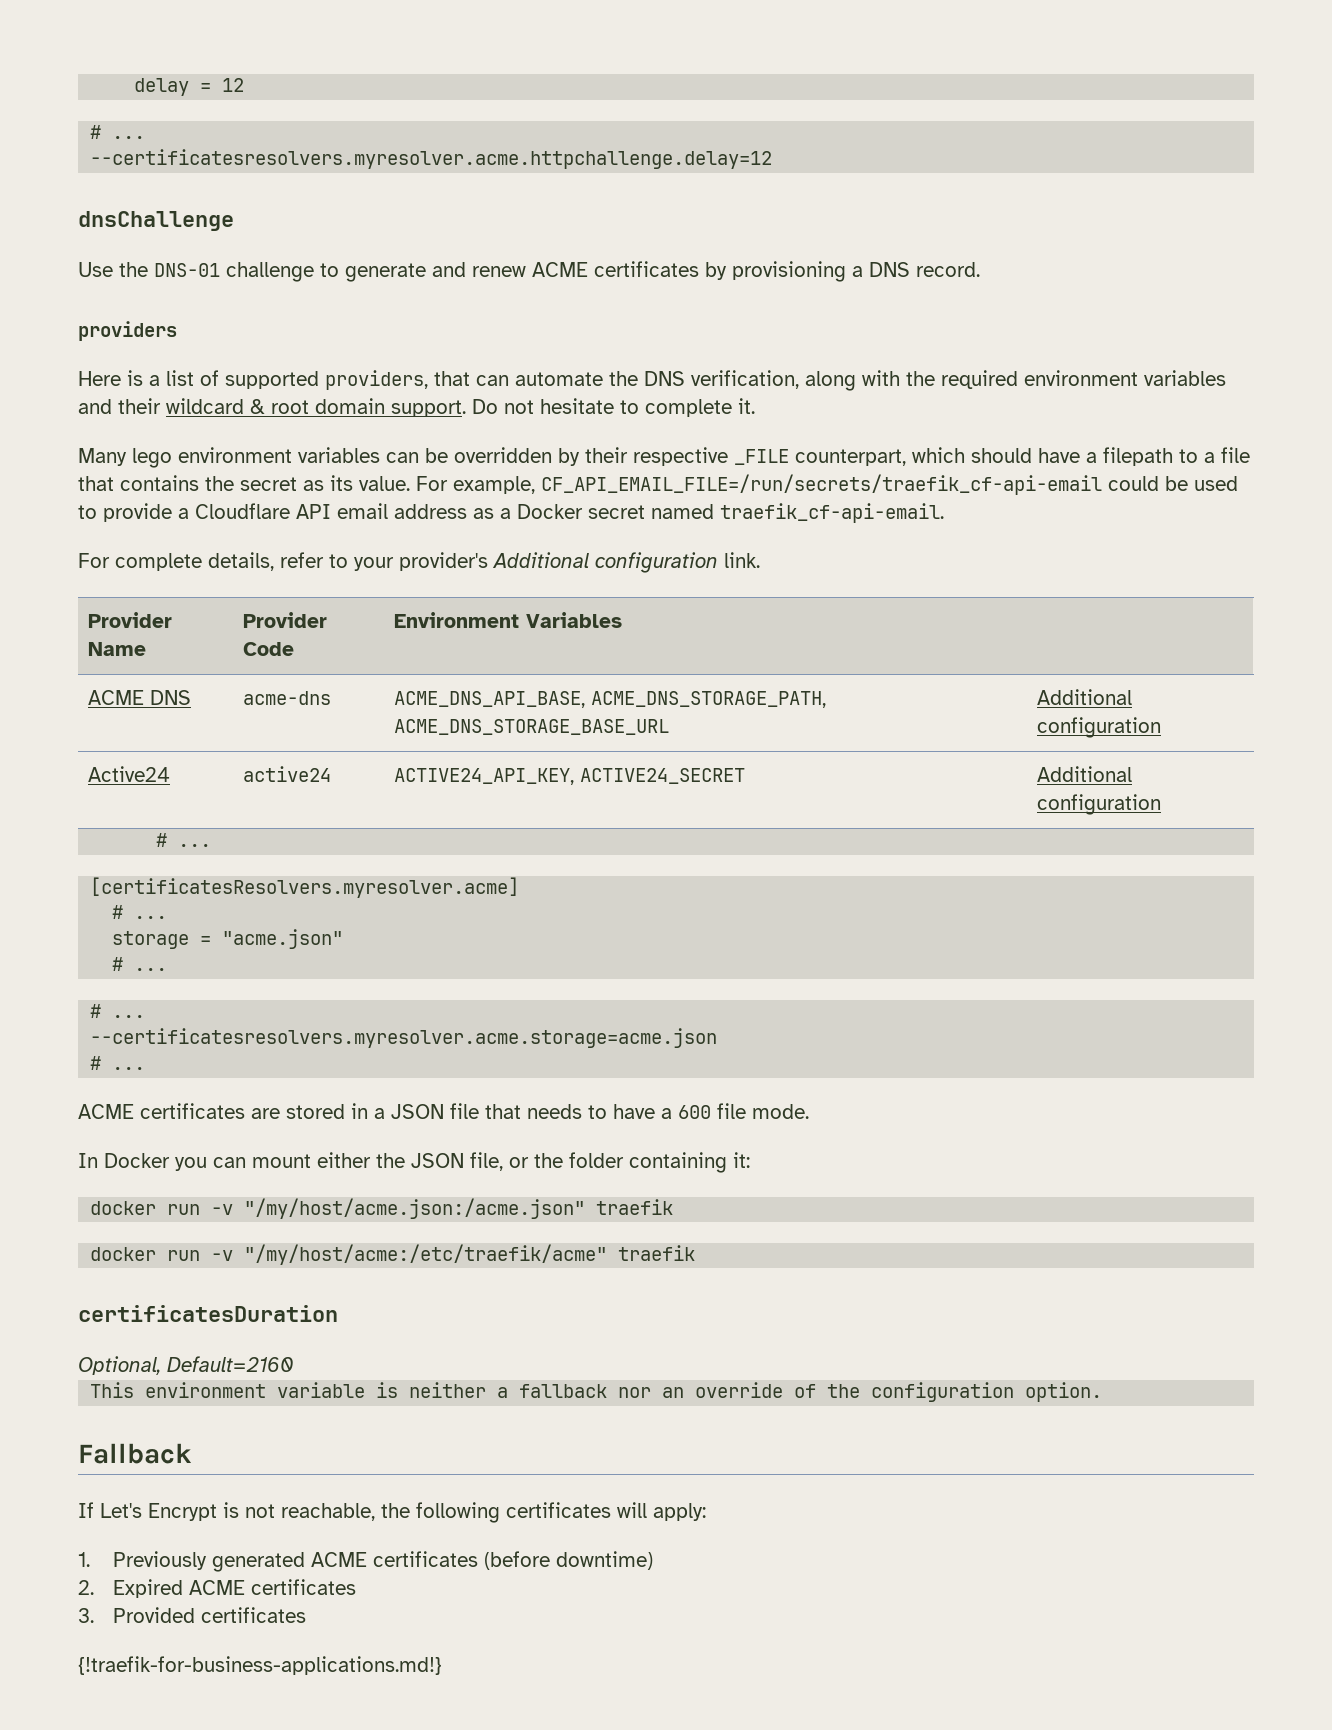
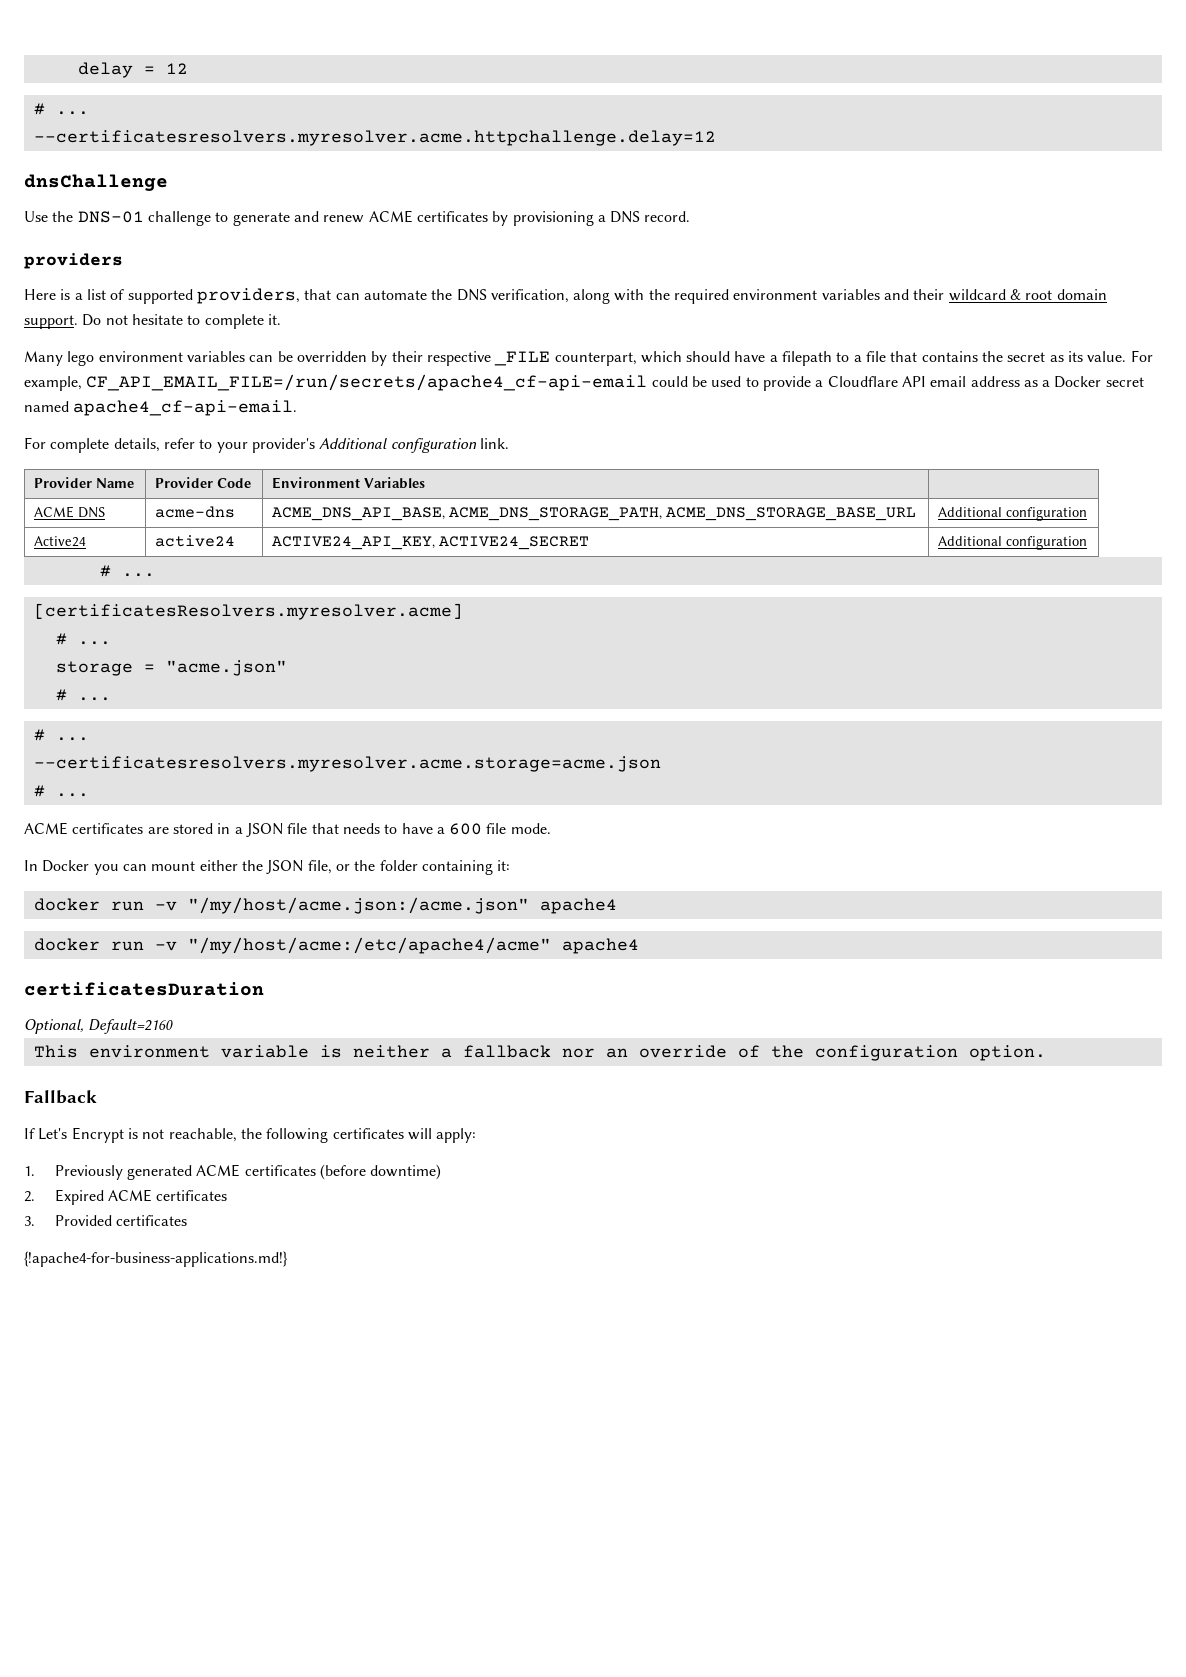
- For example, CF_API_EMAIL_FILE=/run/secrets/traefik_cf-api-email could be used to provide a Cloudflare API email address as a Docker secret named traefik_cf-api-email.
+ For example, CF_API_EMAIL_FILE=/run/secrets/apache4_cf-api-email could be used to provide a Cloudflare API email address as a Docker secret named apache4_cf-api-email.
- docker run -v "/my/host/acme.json:/acme.json" traefik
- docker run -v "/my/host/acme:/etc/traefik/acme" traefik
+ docker run -v "/my/host/acme.json:/acme.json" apache4
+ docker run -v "/my/host/acme:/etc/apache4/acme" apache4
- {!traefik-for-business-applications.md!}
+ {!apache4-for-business-applications.md!}

